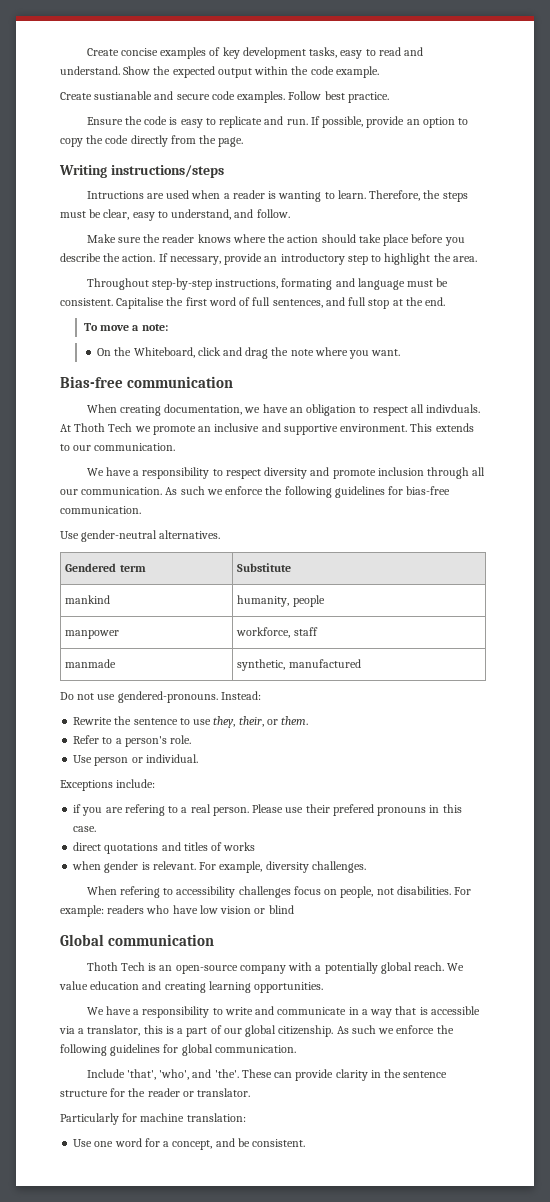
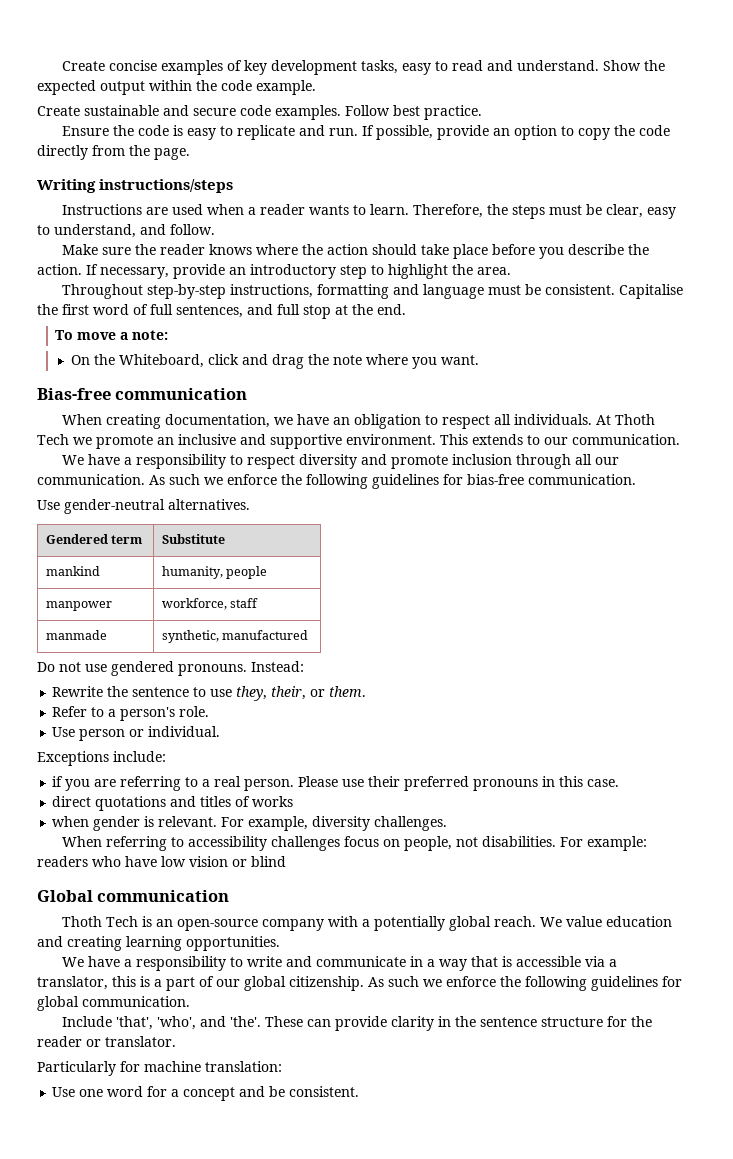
- Create sustianable and secure code examples.
+ Create sustainable and secure code examples.
- Intructions are used when a reader is wanting to learn.
+ Instructions are used when a reader wants to learn.
- Throughout step-by-step instructions, formating and language must be consistent.
+ Throughout step-by-step instructions, formatting and language must be consistent.
- When creating documentation, we have an obligation to respect all indivduals.
+ When creating documentation, we have an obligation to respect all individuals.
- Do not use gendered-pronouns.
+ Do not use gendered pronouns.
- if you are refering to a real person.
+ if you are referring to a real person.
- Please use their prefered pronouns in this case.
+ Please use their preferred pronouns in this case.
- When refering to accessibility challenges focus on people, not disabilities.
+ When referring to accessibility challenges focus on people, not disabilities.
- Use one word for a concept, and be consistent.
+ Use one word for a concept and be consistent.

